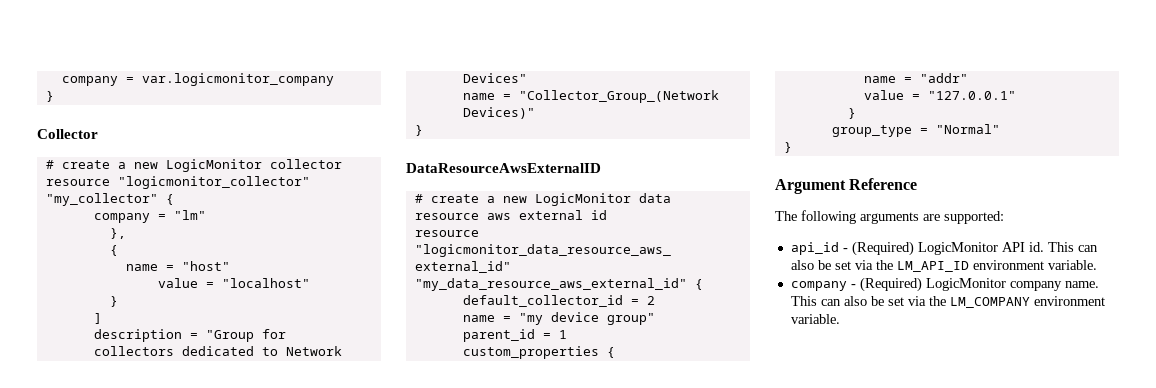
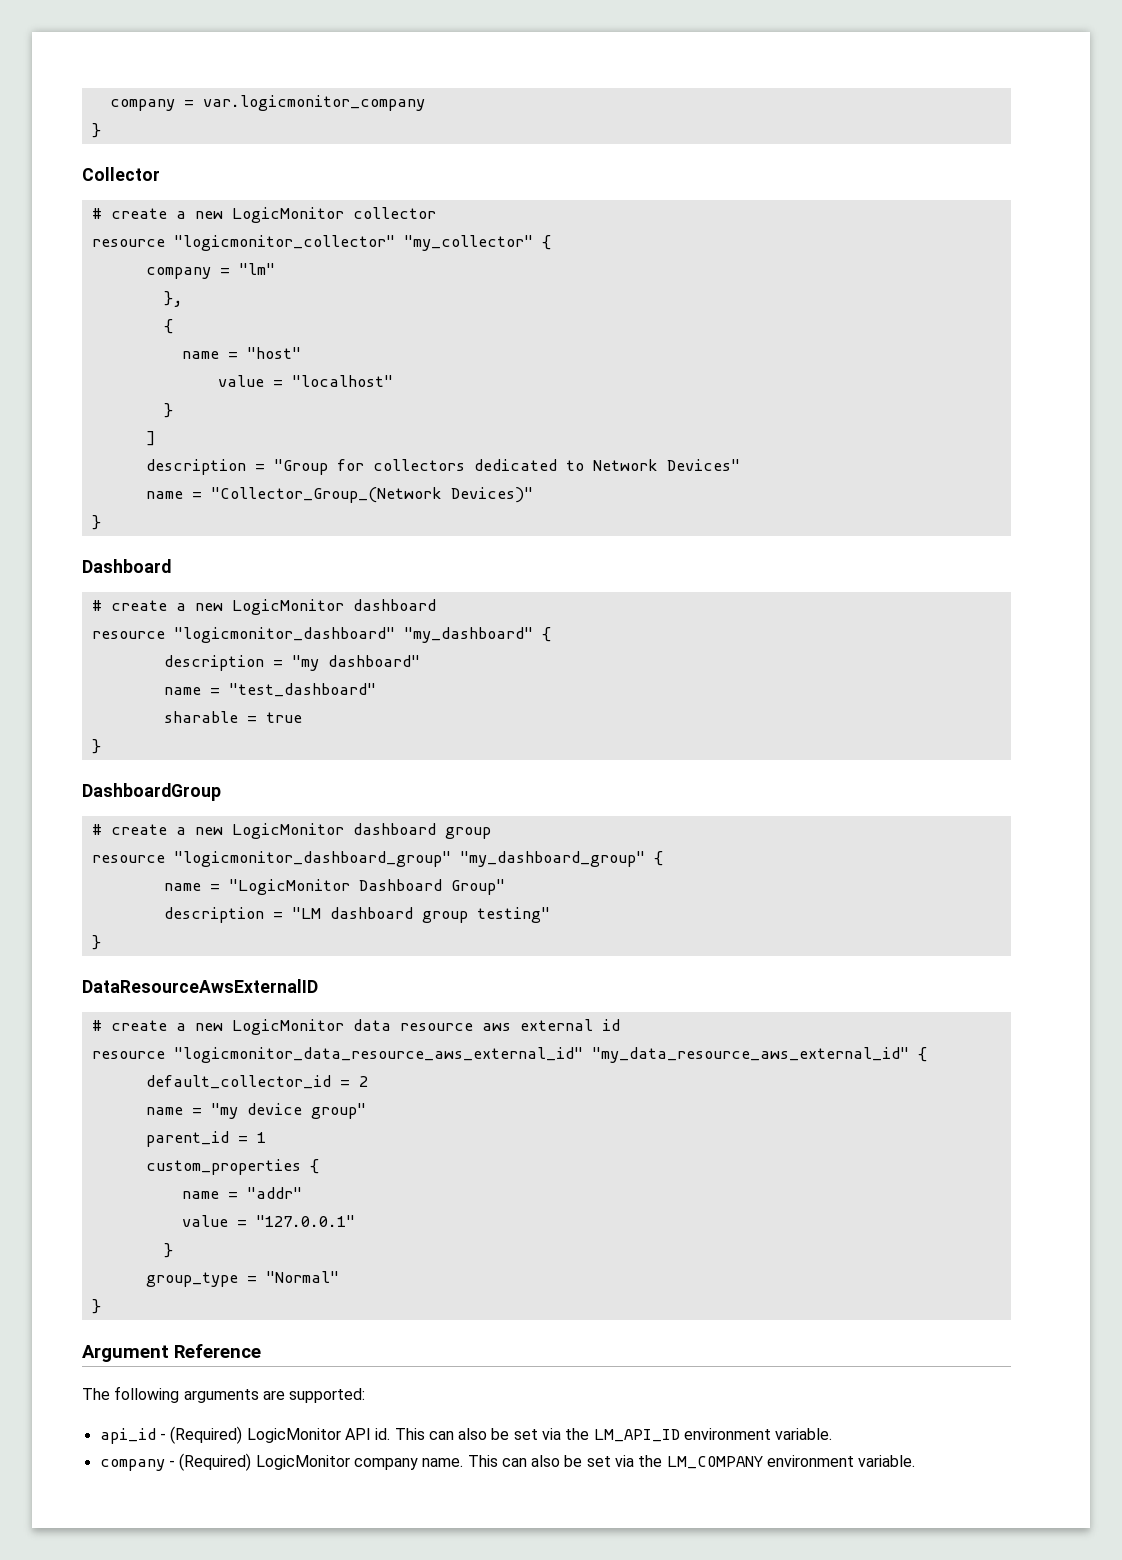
  name = "Collector_Group_(Network Devices)"
+ }
+ Dashboard
+ # create a new LogicMonitor dashboard
+ resource "logicmonitor_dashboard" "my_dashboard" {
+ description = "my dashboard"
+ name = "test_dashboard"
+ sharable = true
+ }
+ DashboardGroup
+ # create a new LogicMonitor dashboard group
+ resource "logicmonitor_dashboard_group" "my_dashboard_group" {
+ name = "LogicMonitor Dashboard Group"
+ description = "LM dashboard group testing"

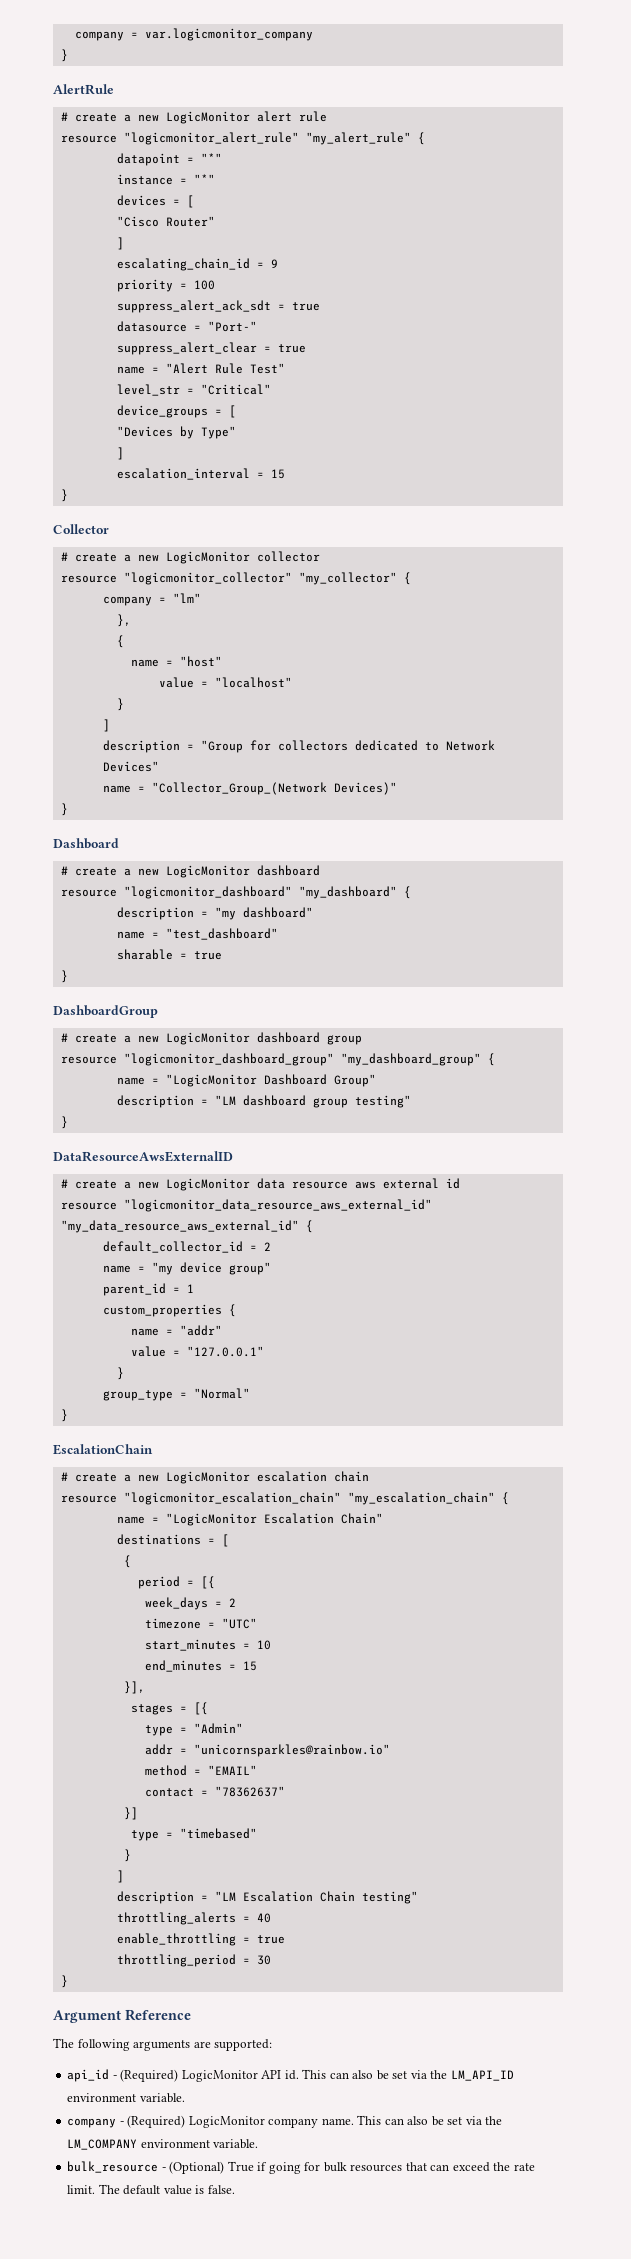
+ AlertRule
+ # create a new LogicMonitor alert rule
+ resource "logicmonitor_alert_rule" "my_alert_rule" {
+ datapoint = "*"
+ instance = "*"
+ devices = [
+ "Cisco Router"
+ ]
+ escalating_chain_id = 9
+ priority = 100
+ suppress_alert_ack_sdt = true
+ datasource = "Port-"
+ suppress_alert_clear = true
+ name = "Alert Rule Test"
+ level_str = "Critical"
+ device_groups = [
+ "Devices by Type"
+ ]
+ escalation_interval = 15
+ }
+ EscalationChain
+ # create a new LogicMonitor escalation chain
+ resource "logicmonitor_escalation_chain" "my_escalation_chain" {
+ name = "LogicMonitor Escalation Chain"
+ destinations = [
+ {
+ period = [{
+ week_days = 2
+ timezone = "UTC"
+ start_minutes = 10
+ end_minutes = 15
+ }],
+ stages = [{
+ type = "Admin"
+ addr = "unicornsparkles@rainbow.io"
+ method = "EMAIL"
+ contact = "78362637"
+ }]
+ type = "timebased"
+ }
+ ]
+ description = "LM Escalation Chain testing"
+ throttling_alerts = 40
+ enable_throttling = true
+ throttling_period = 30
+ }
+ bulk_resource - (Optional) True if going for bulk resources that can exceed the rate limit. The default value is false.

